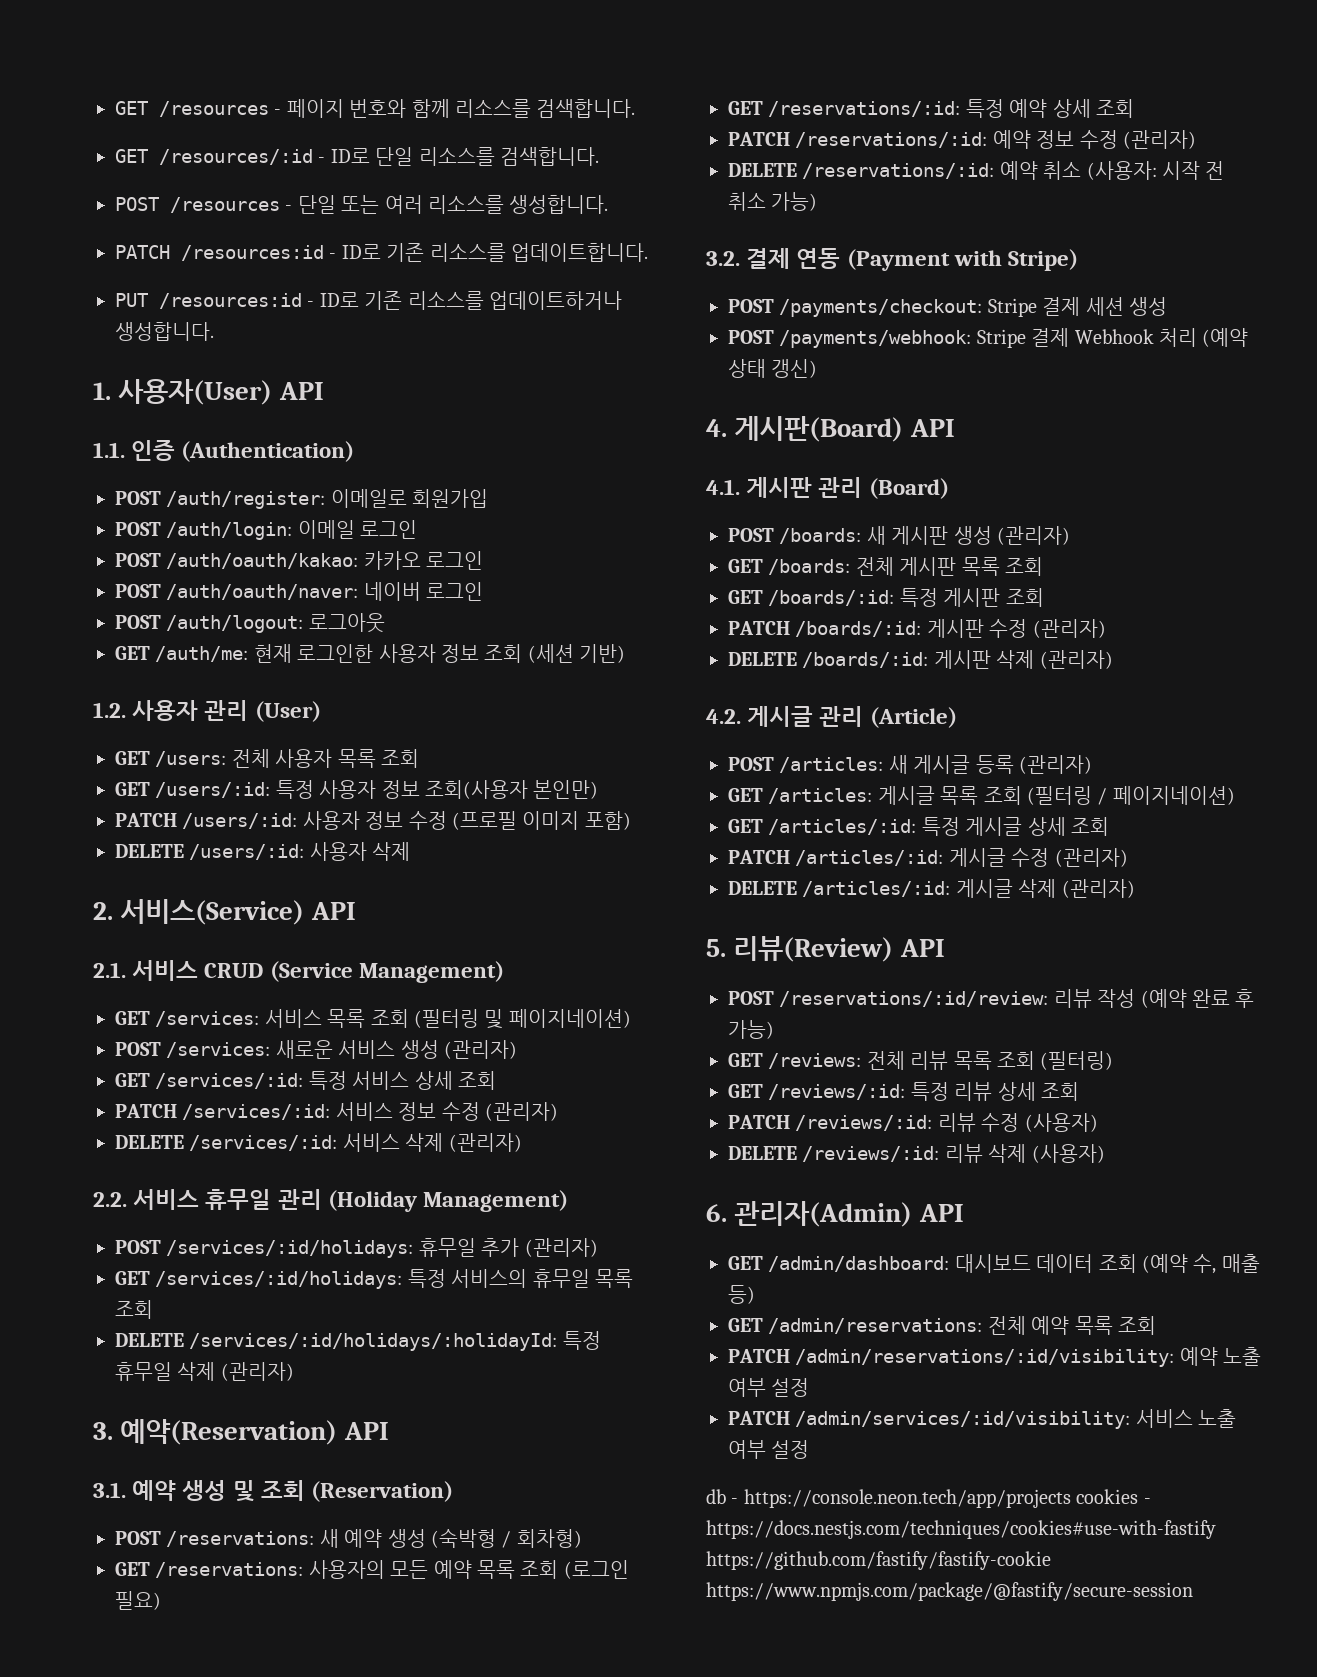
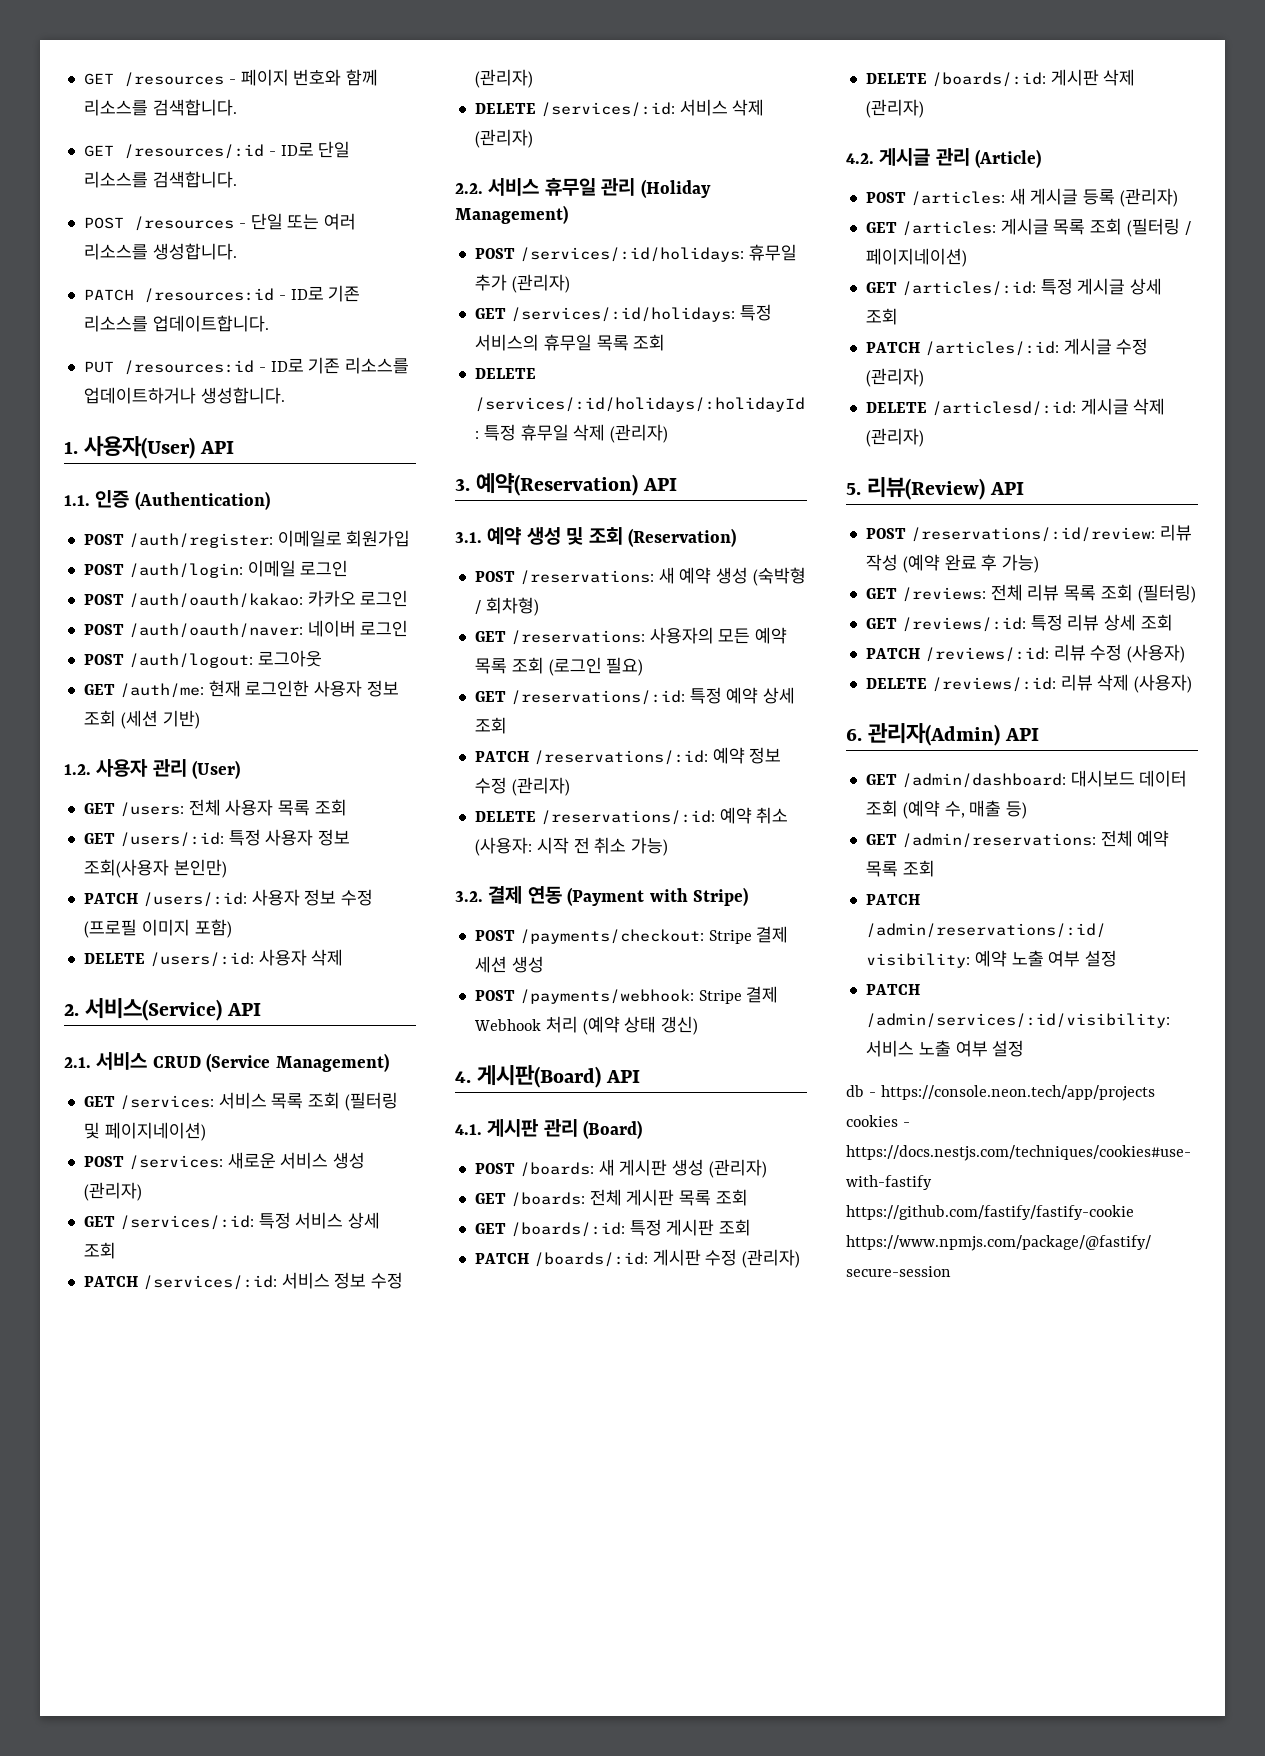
- DELETE /articles/:id: 게시글 삭제 (관리자)
+ DELETE /articlesd/:id: 게시글 삭제 (관리자)

